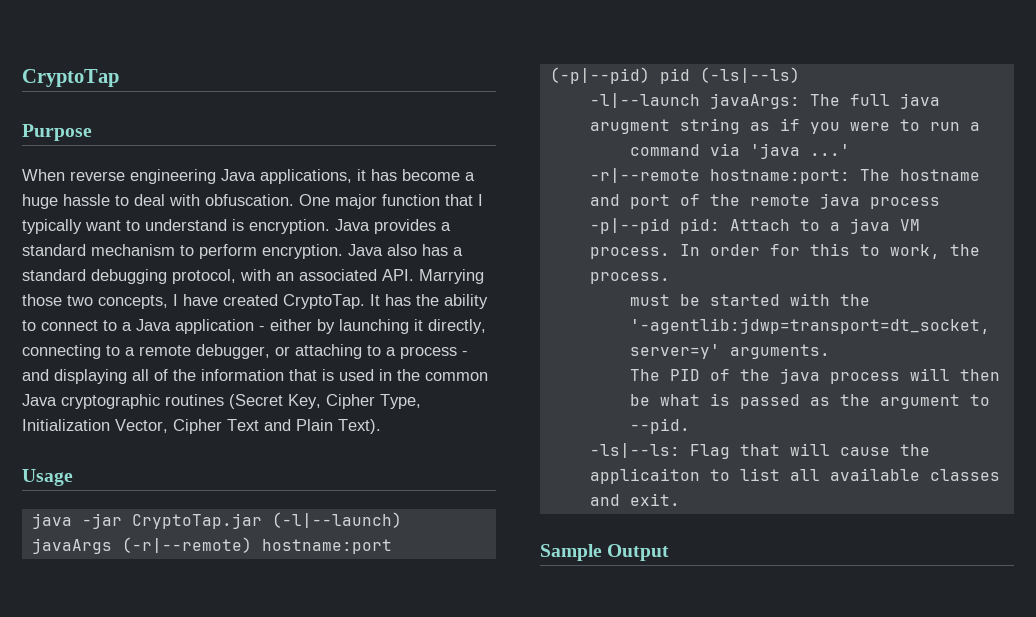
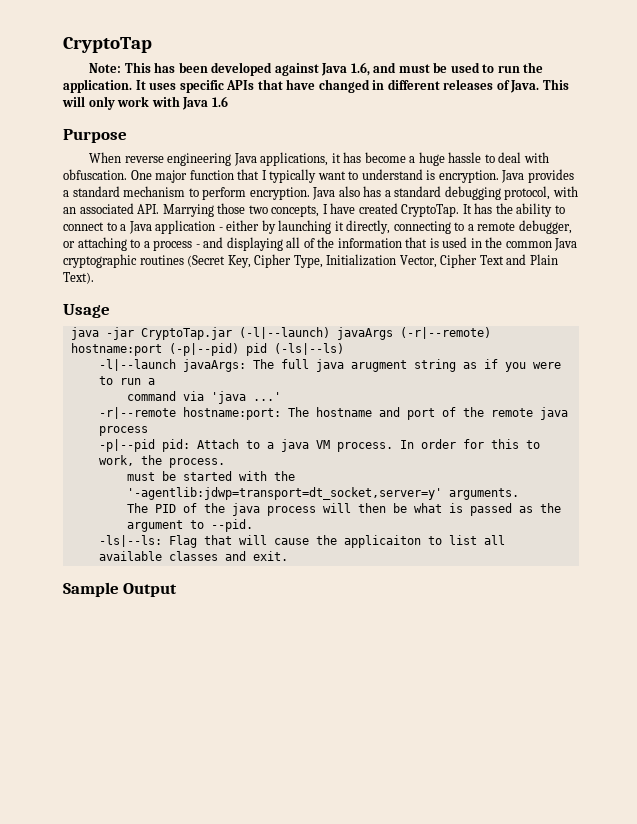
+ Note: This has been developed against Java 1.6, and must be used to run the application. It uses specific APIs that have changed in different releases of Java. This will only work with Java 1.6

